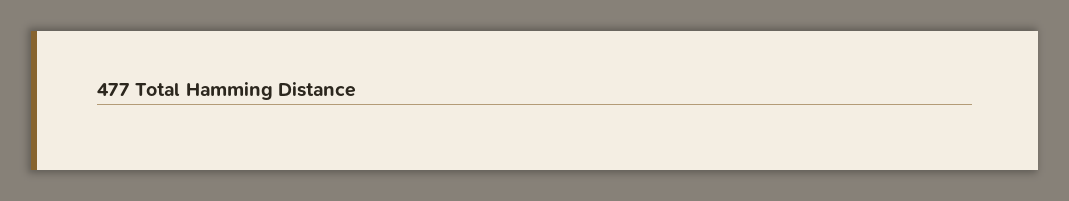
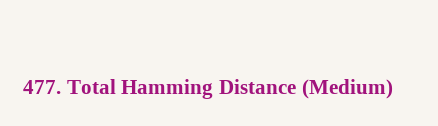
- 477 Total Hamming Distance
+ 477. Total Hamming Distance (Medium)

